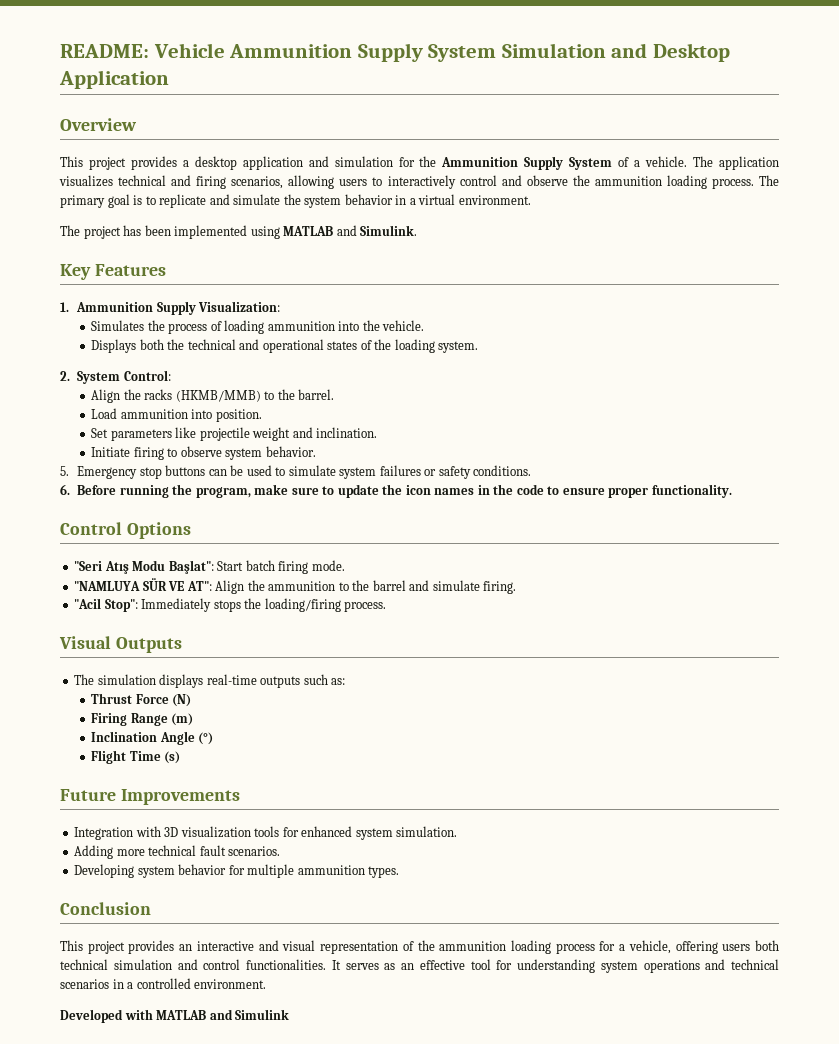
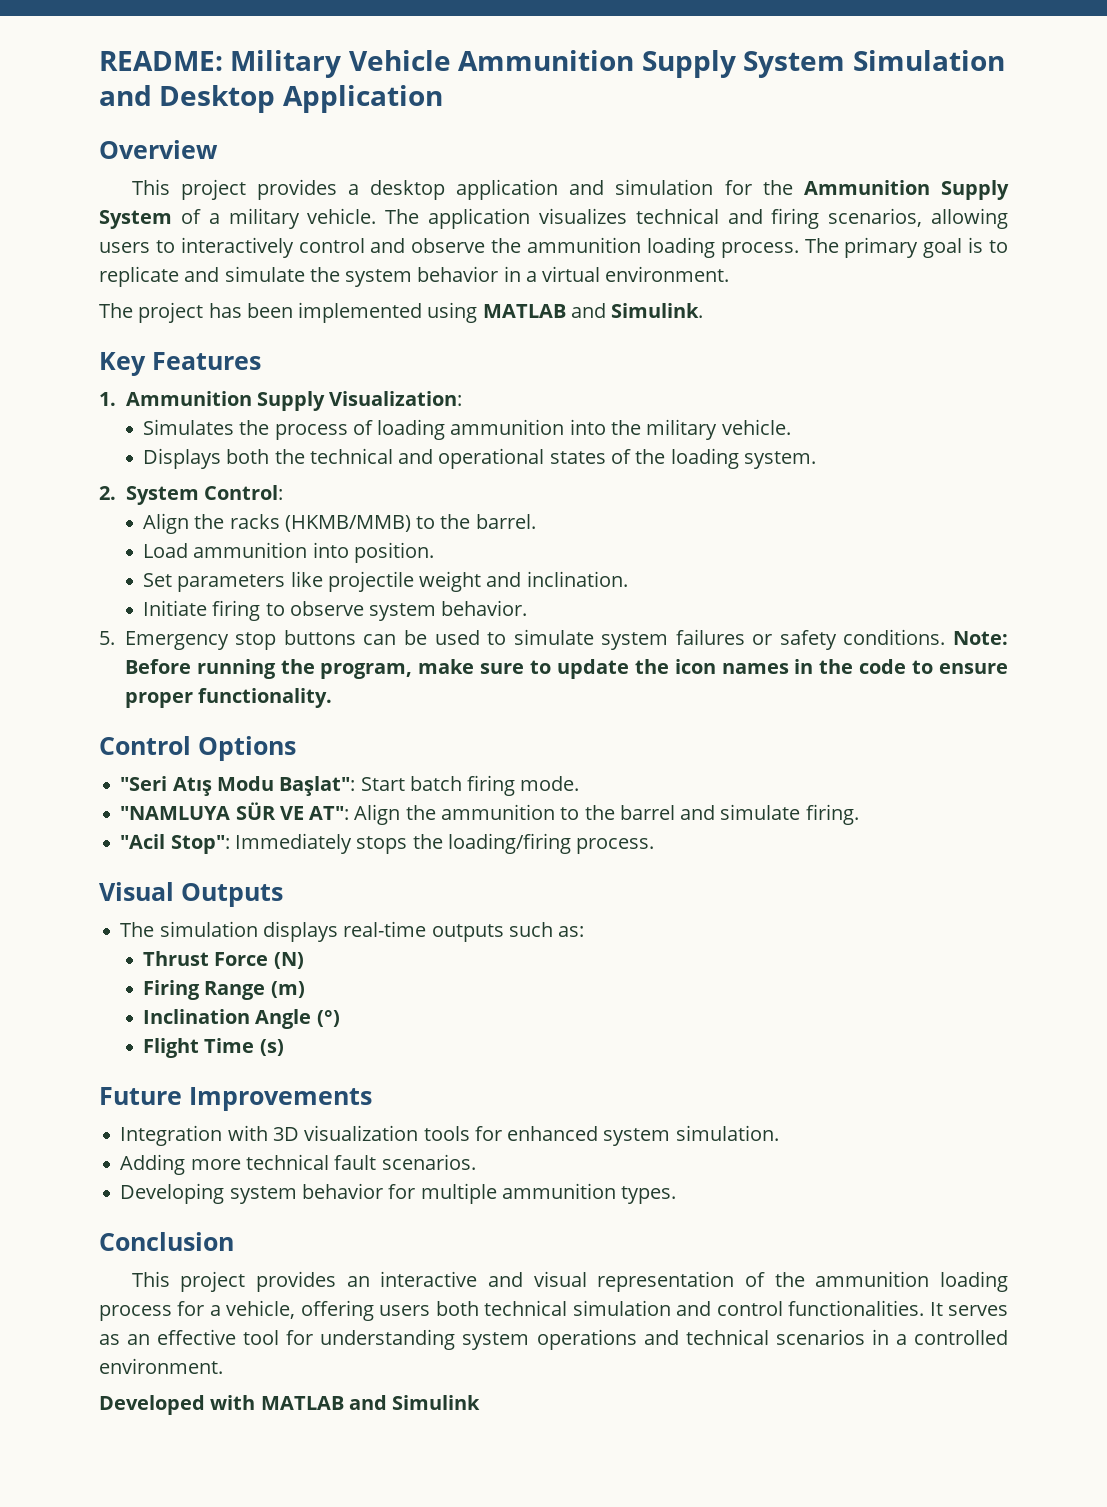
- README: Vehicle Ammunition Supply System Simulation and Desktop Application
+ README: Military Vehicle Ammunition Supply System Simulation and Desktop Application
- This project provides a desktop application and simulation for the Ammunition Supply System of a vehicle.
+ This project provides a desktop application and simulation for the Ammunition Supply System of a military vehicle.
- Simulates the process of loading ammunition into the vehicle.
+ Simulates the process of loading ammunition into the military vehicle.
- 5. Emergency stop buttons can be used to simulate system failures or safety conditions.
- 6. Before running the program, make sure to update the icon names in the code to ensure proper functionality.
+ 5. Emergency stop buttons can be used to simulate system failures or safety conditions. Note: Before running the program, make sure to update the icon names in the code to ensure proper functionality.

